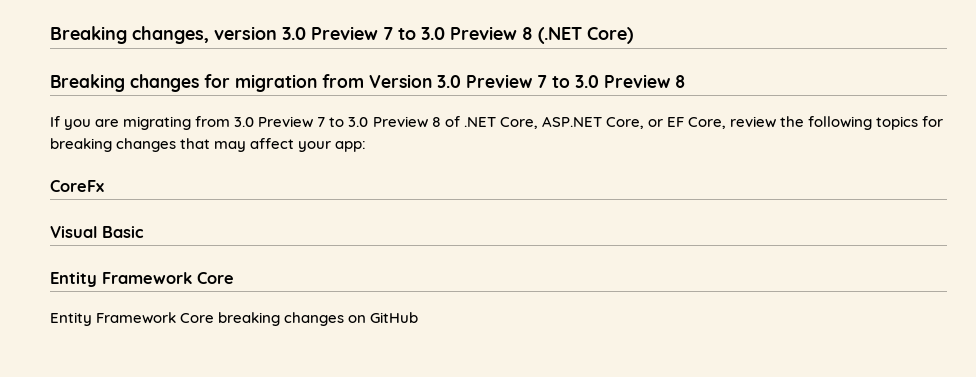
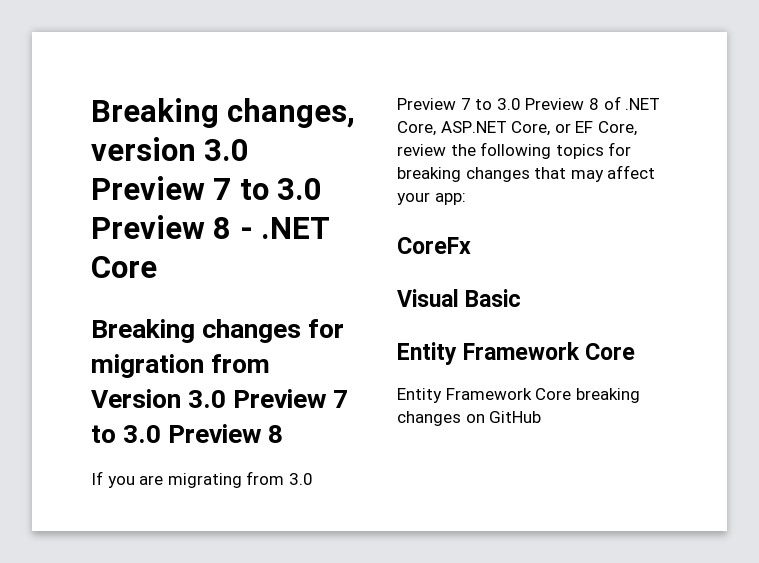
- Breaking changes, version 3.0 Preview 7 to 3.0 Preview 8 (.NET Core)
+ Breaking changes, version 3.0 Preview 7 to 3.0 Preview 8 - .NET Core

